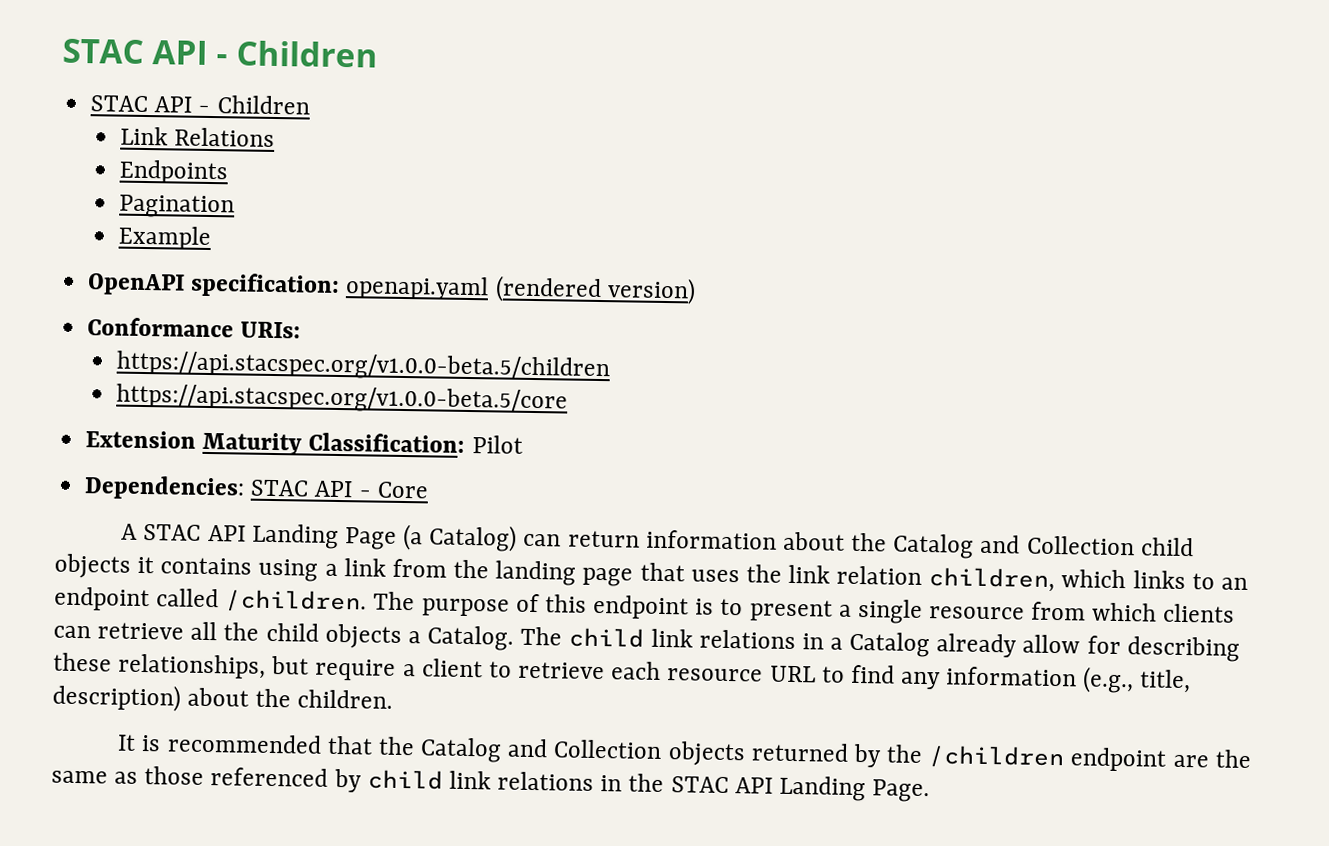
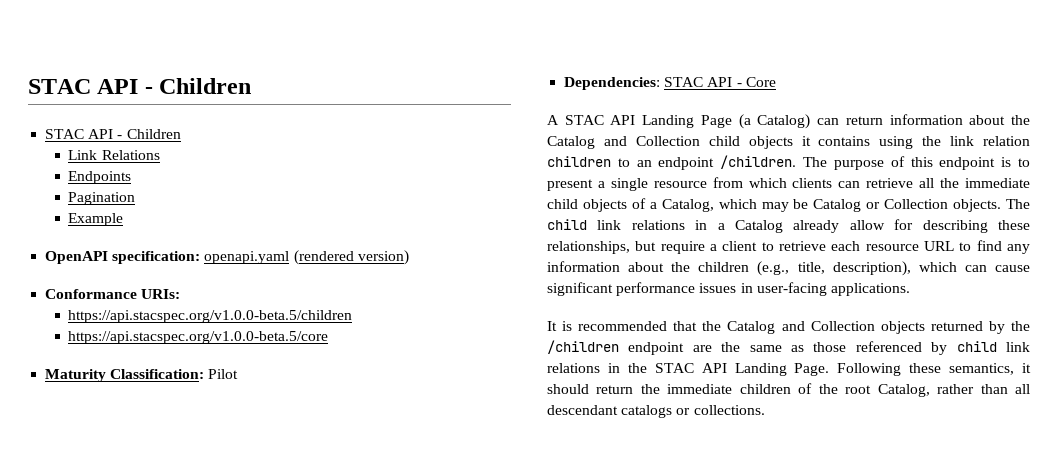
- Extension Maturity Classification: Pilot
+ Maturity Classification: Pilot
- A STAC API Landing Page (a Catalog) can return information about the Catalog and Collection child objects it contains using a link from the landing page that uses the link relation children, which links to an endpoint called /children.
+ A STAC API Landing Page (a Catalog) can return information about the Catalog and Collection child objects it contains using the link relation children to an endpoint /children.
- The purpose of this endpoint is to present a single resource from which clients can retrieve all the child objects a Catalog.
+ The purpose of this endpoint is to present a single resource from which clients can retrieve all the immediate child objects of a Catalog, which may be Catalog or Collection objects.
- The child link relations in a Catalog already allow for describing these relationships, but require a client to retrieve each resource URL to find any information (e.g., title, description) about the children.
+ The child link relations in a Catalog already allow for describing these relationships, but require a client to retrieve each resource URL to find any information about the children (e.g., title, description), which can cause significant performance issues in user-facing applications.
+ Following these semantics, it should return the immediate children of the root Catalog, rather than all descendant catalogs or collections.

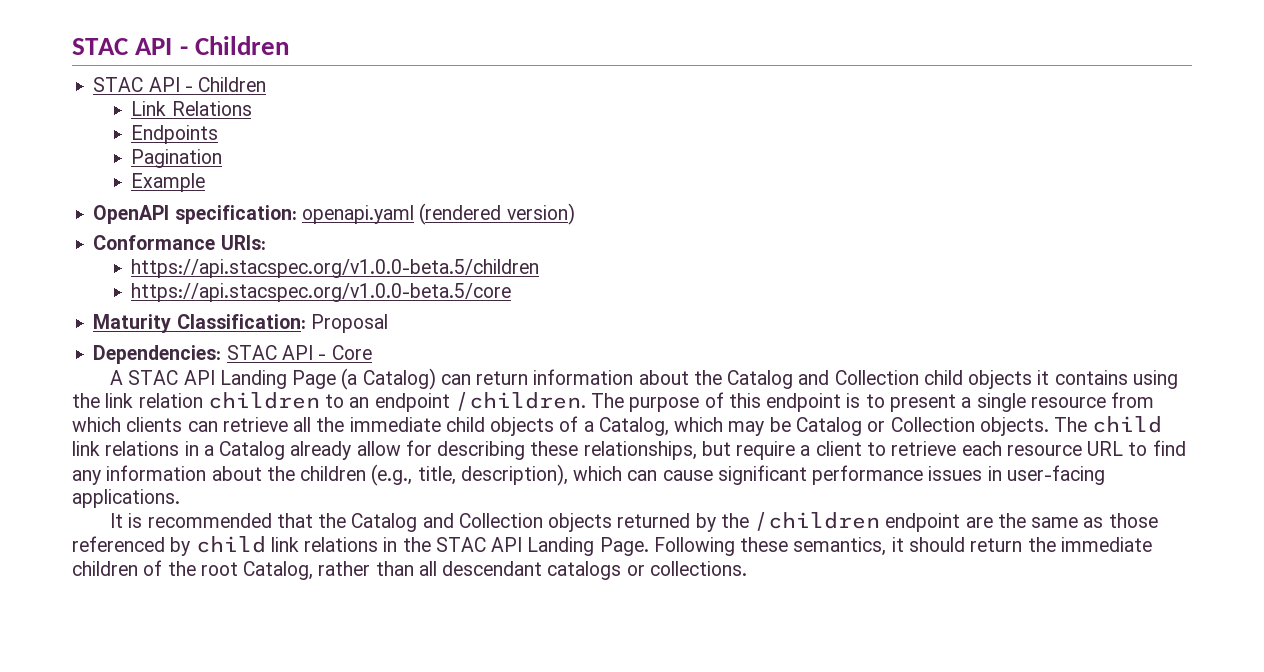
- Maturity Classification: Pilot
+ Maturity Classification: Proposal

